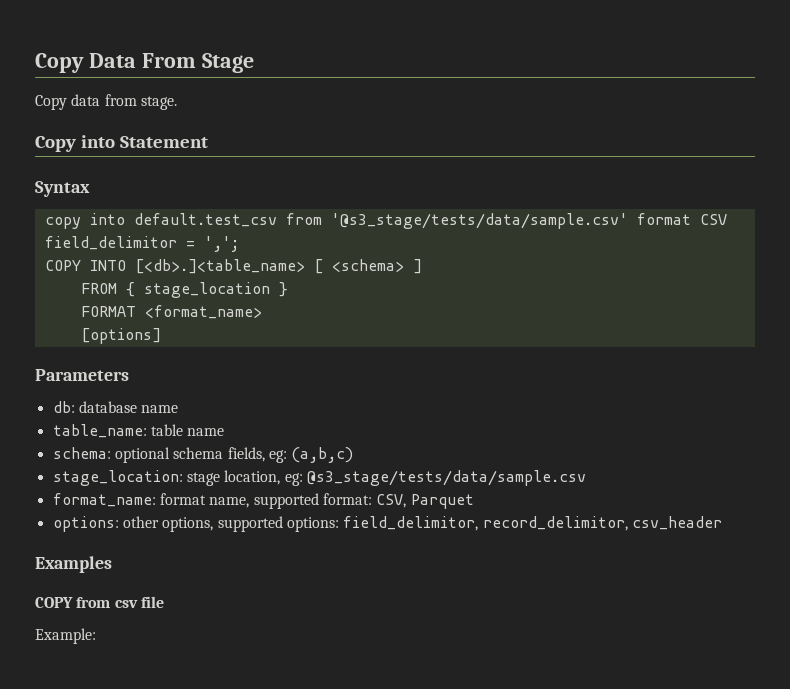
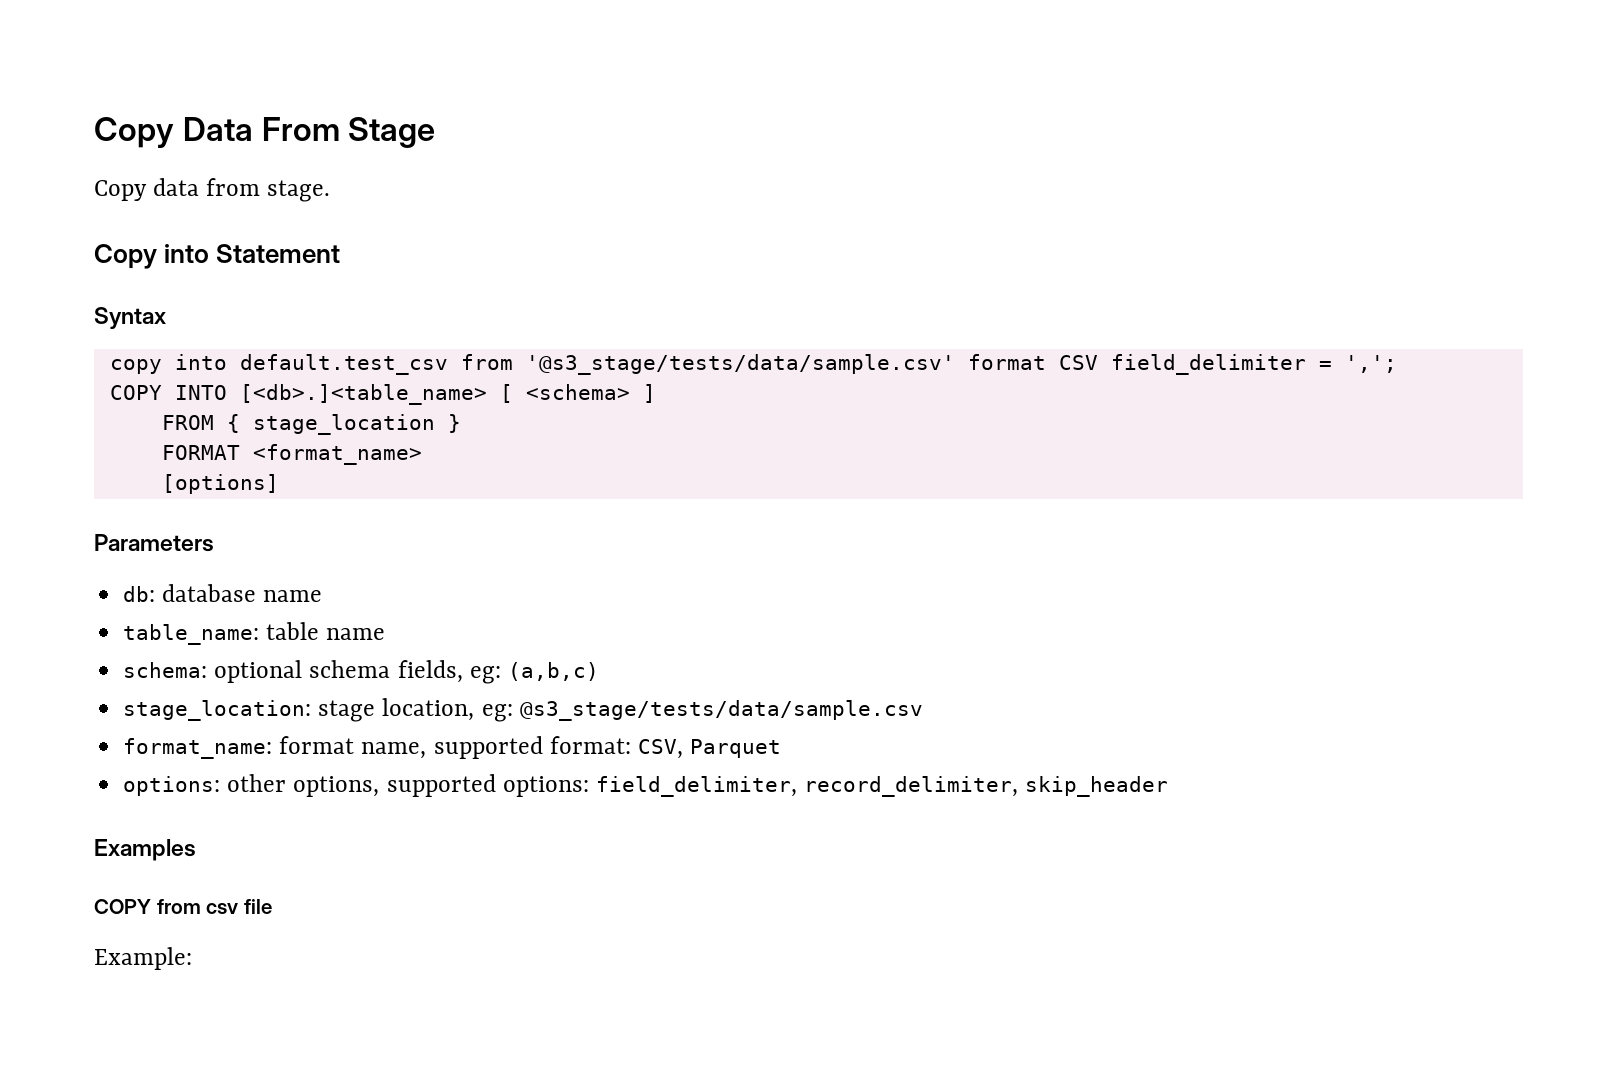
- copy into default.test_csv from '@s3_stage/tests/data/sample.csv' format CSV field_delimitor = ',';
+ copy into default.test_csv from '@s3_stage/tests/data/sample.csv' format CSV field_delimiter = ',';
- options: other options, supported options: field_delimitor, record_delimitor, csv_header
+ options: other options, supported options: field_delimiter, record_delimiter, skip_header

